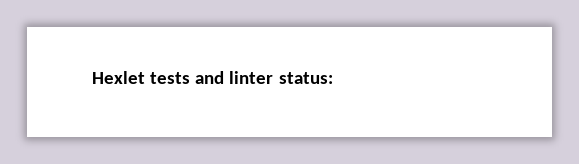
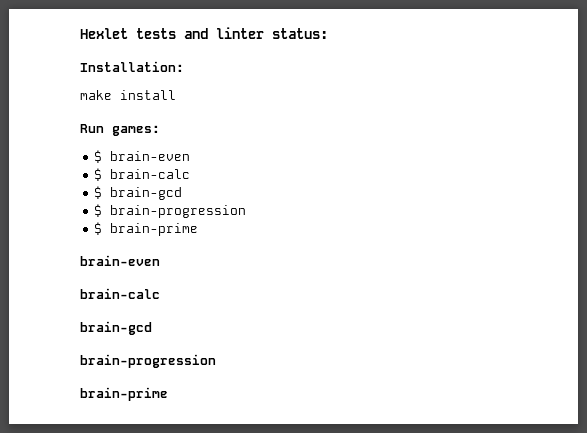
+ Installation:
+ make install
+ Run games:
+ $ brain-even
+ $ brain-calc
+ $ brain-gcd
+ $ brain-progression
+ $ brain-prime
+ brain-even
+ brain-calc
+ brain-gcd
+ brain-progression
+ brain-prime

